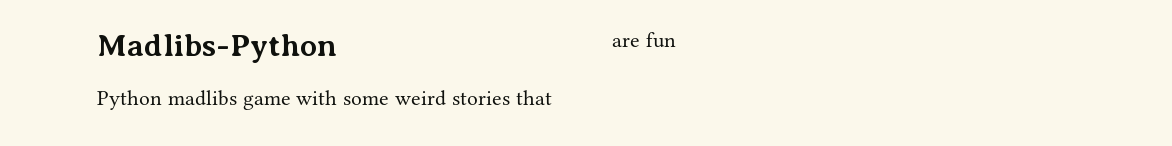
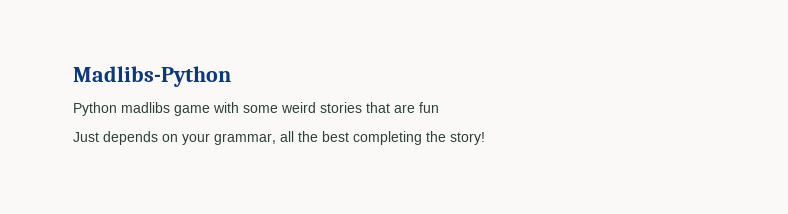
+ Just depends on your grammar, all the best completing the story!

